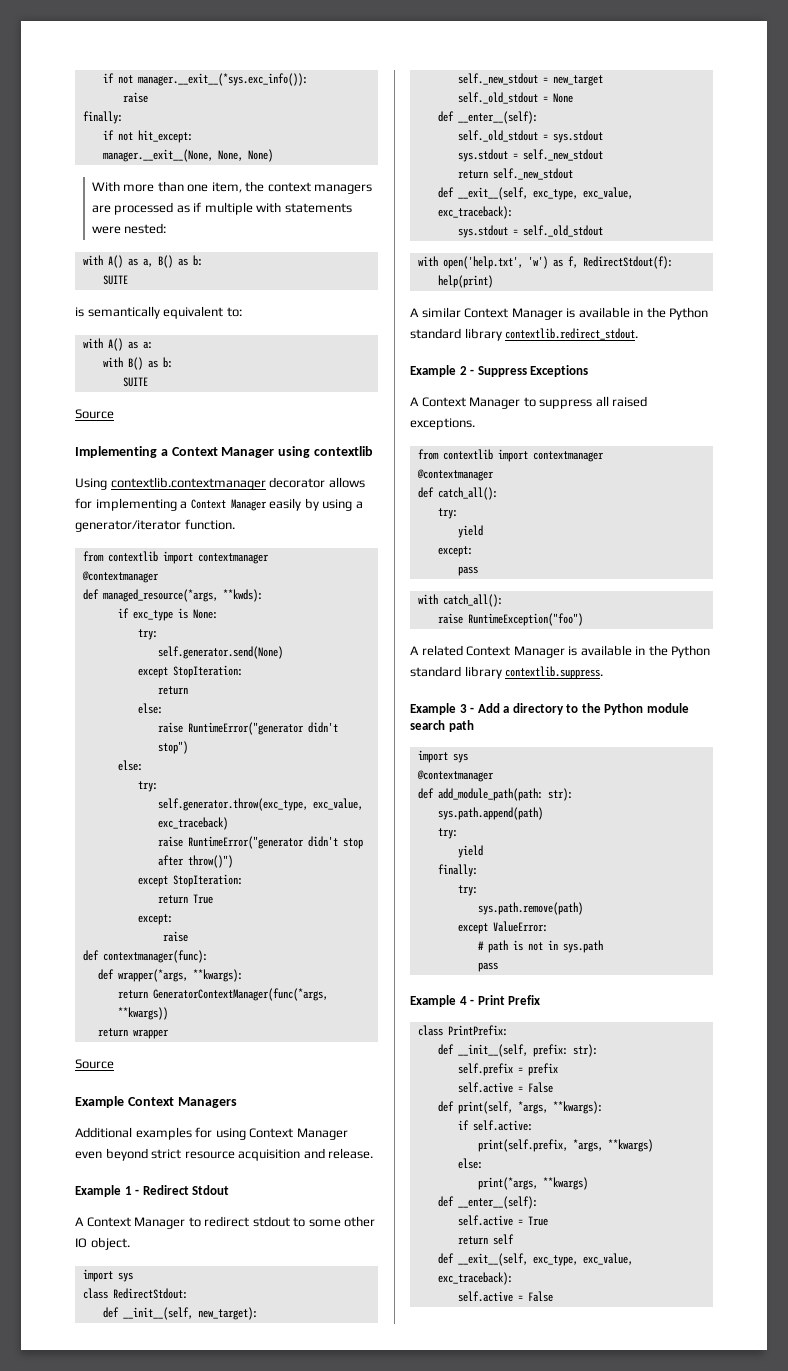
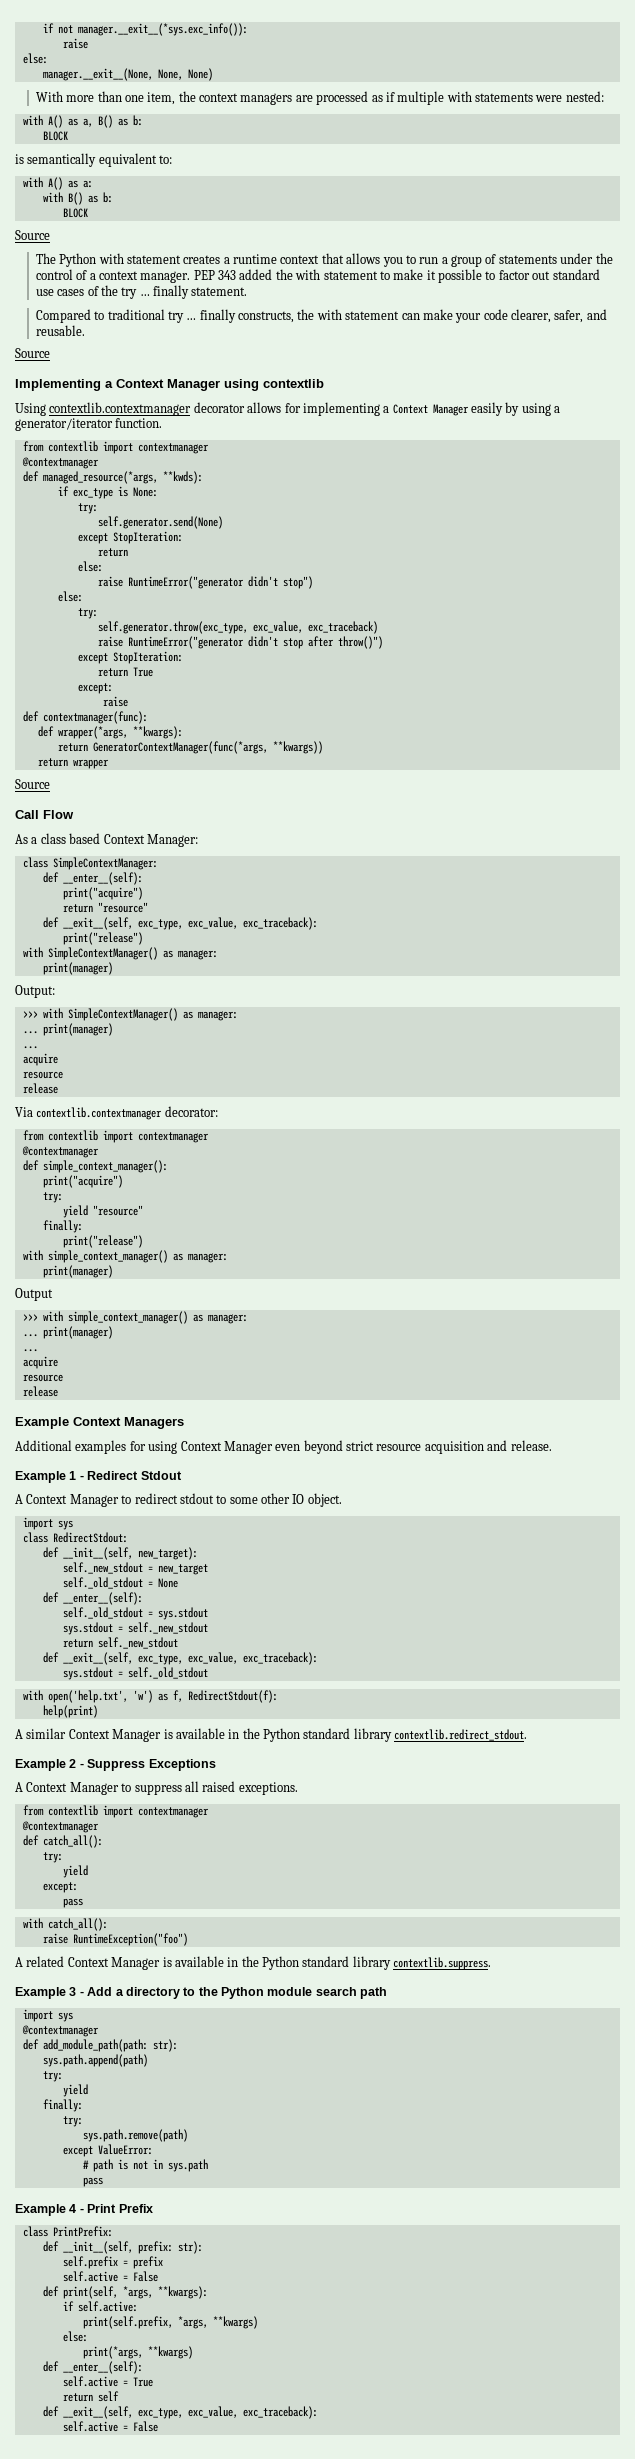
  if not manager.__exit__(*sys.exc_info()):
  raise
- finally:
- if not hit_except:
+ else:
  with A() as a, B() as b:
- SUITE
+ BLOCK
  with B() as b:
- SUITE
+ BLOCK
+ Source
+ The Python with statement creates a runtime context that allows you to run a group of statements under the control of a context manager. PEP 343 added the with statement to make it possible to factor out standard use cases of the try … finally statement.
+ Compared to traditional try … finally constructs, the with statement can make your code clearer, safer, and reusable.
+ Call Flow
+ As a class based Context Manager:
+ class SimpleContextManager:
+ def __enter__(self):
+ print("acquire")
+ return "resource"
+ def __exit__(self, exc_type, exc_value, exc_traceback):
+ print("release")
+ with SimpleContextManager() as manager:
+ print(manager)
+ Output:
+ >>> with SimpleContextManager() as manager:
+ ... print(manager)
+ ...
+ acquire
+ resource
+ release
+ Via contextlib.contextmanager decorator:
+ from contextlib import contextmanager
+ @contextmanager
+ def simple_context_manager():
+ print("acquire")
+ try:
+ yield "resource"
+ finally:
+ print("release")
+ with simple_context_manager() as manager:
+ print(manager)
+ Output
+ >>> with simple_context_manager() as manager:
+ ... print(manager)
+ ...
+ acquire
+ resource
+ release

